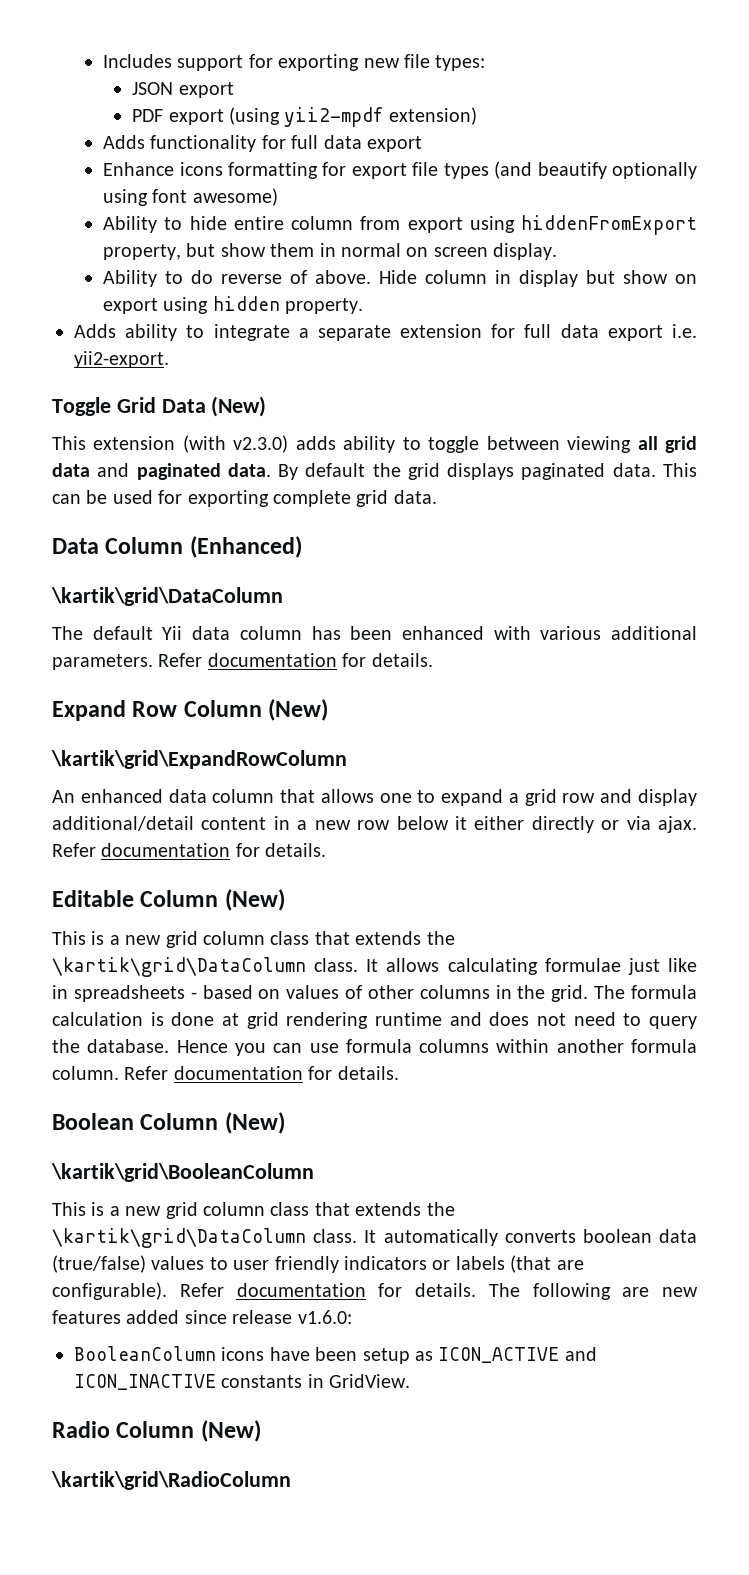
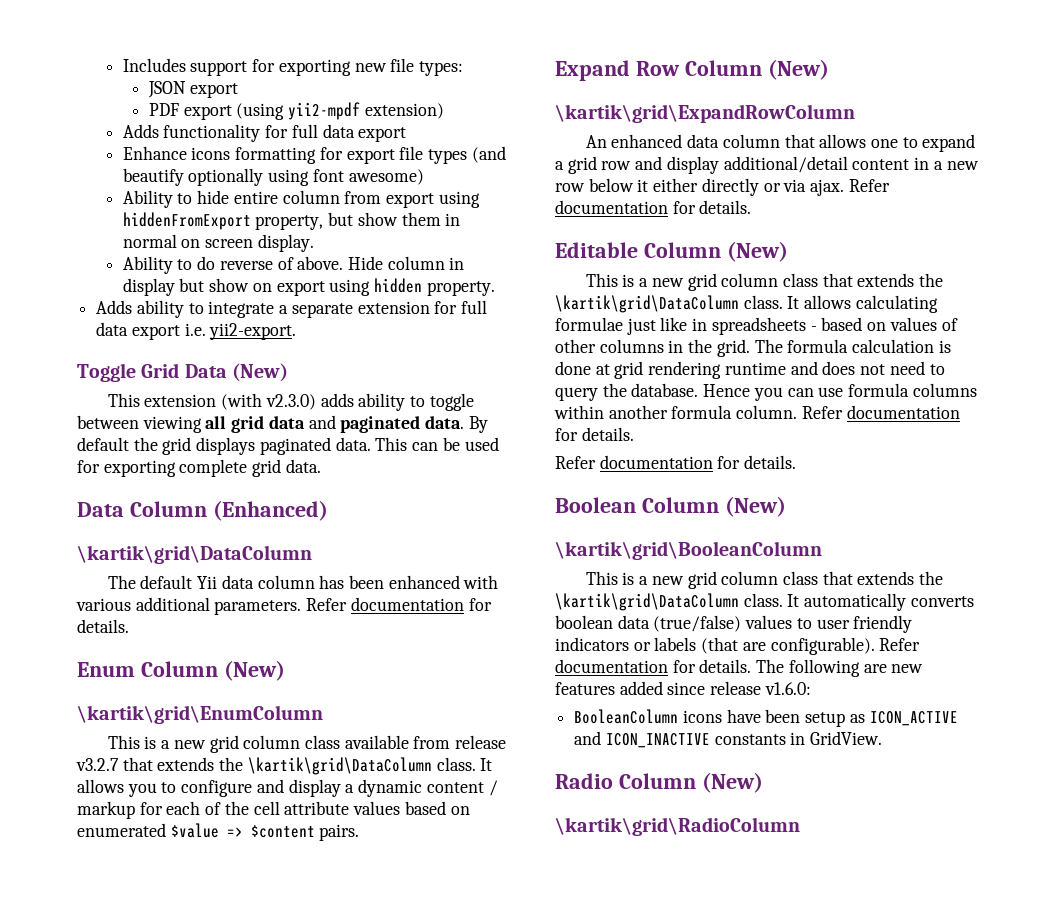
+ Enum Column (New)
+ \kartik\grid\EnumColumn
+ This is a new grid column class available from release v3.2.7 that extends the \kartik\grid\DataColumn class. It allows you to configure and display a dynamic content / markup for each of the cell attribute values based on enumerated $value => $content pairs.
  Hence you can use formula columns within another formula column. Refer documentation for details.
+ Refer documentation for details.

